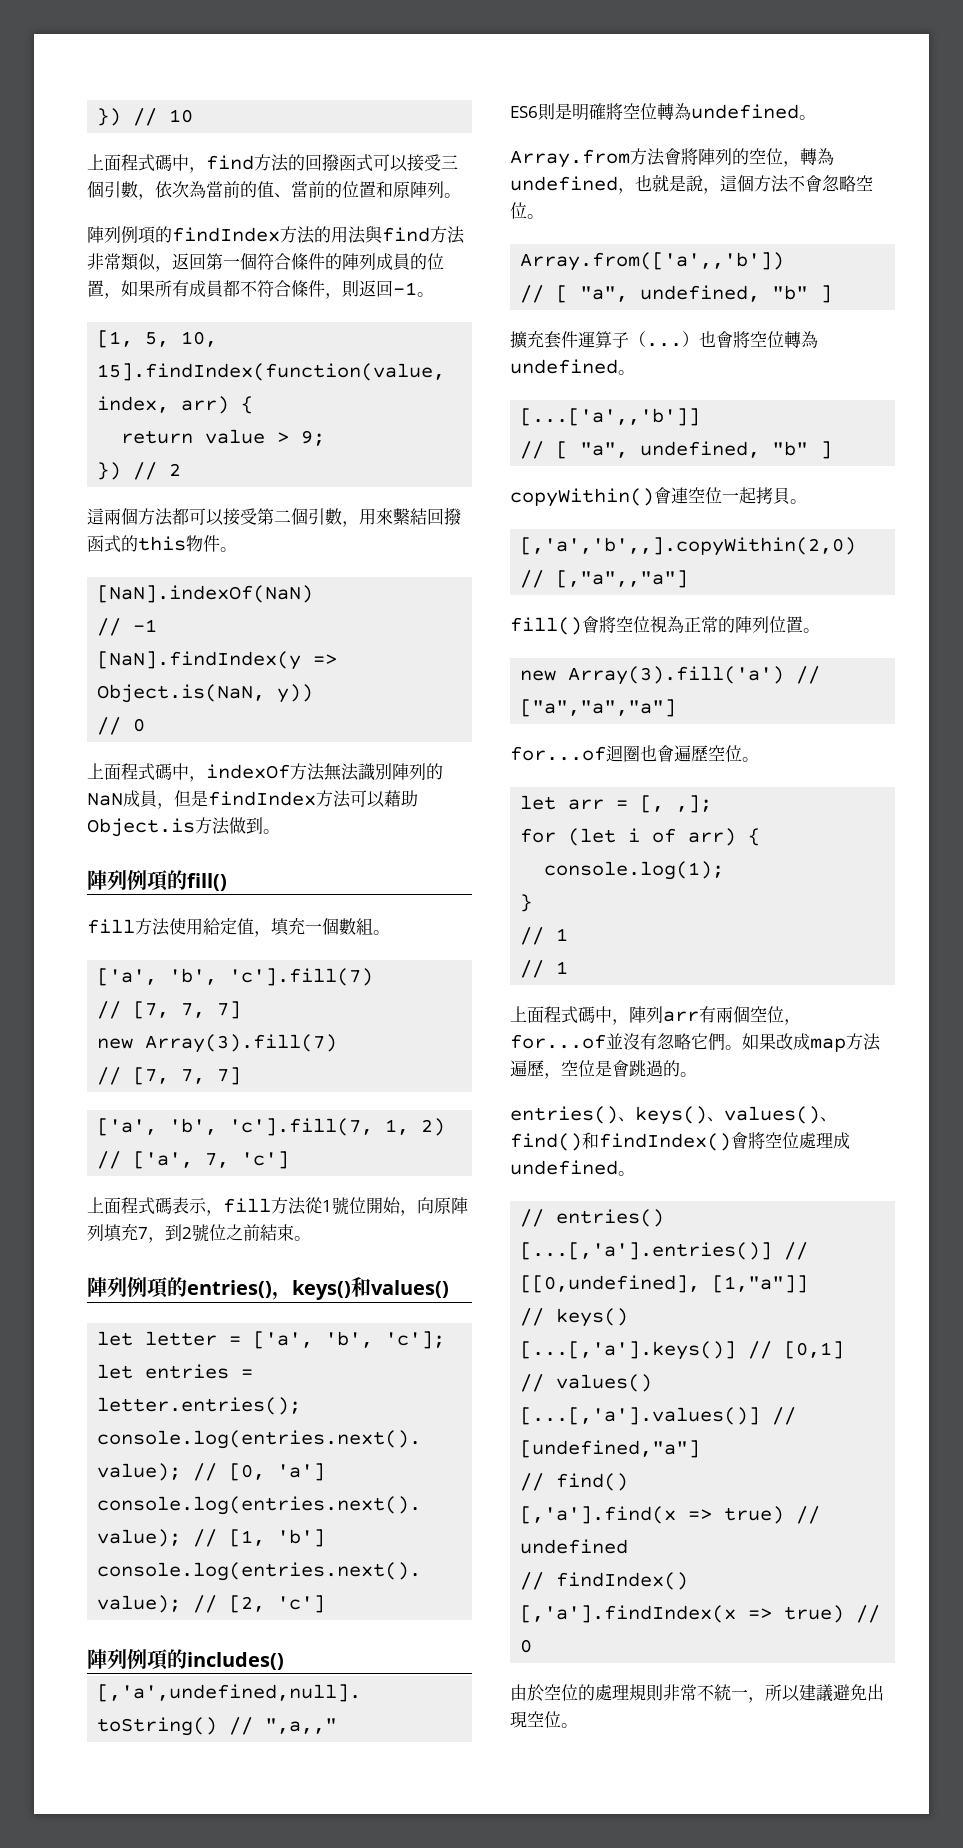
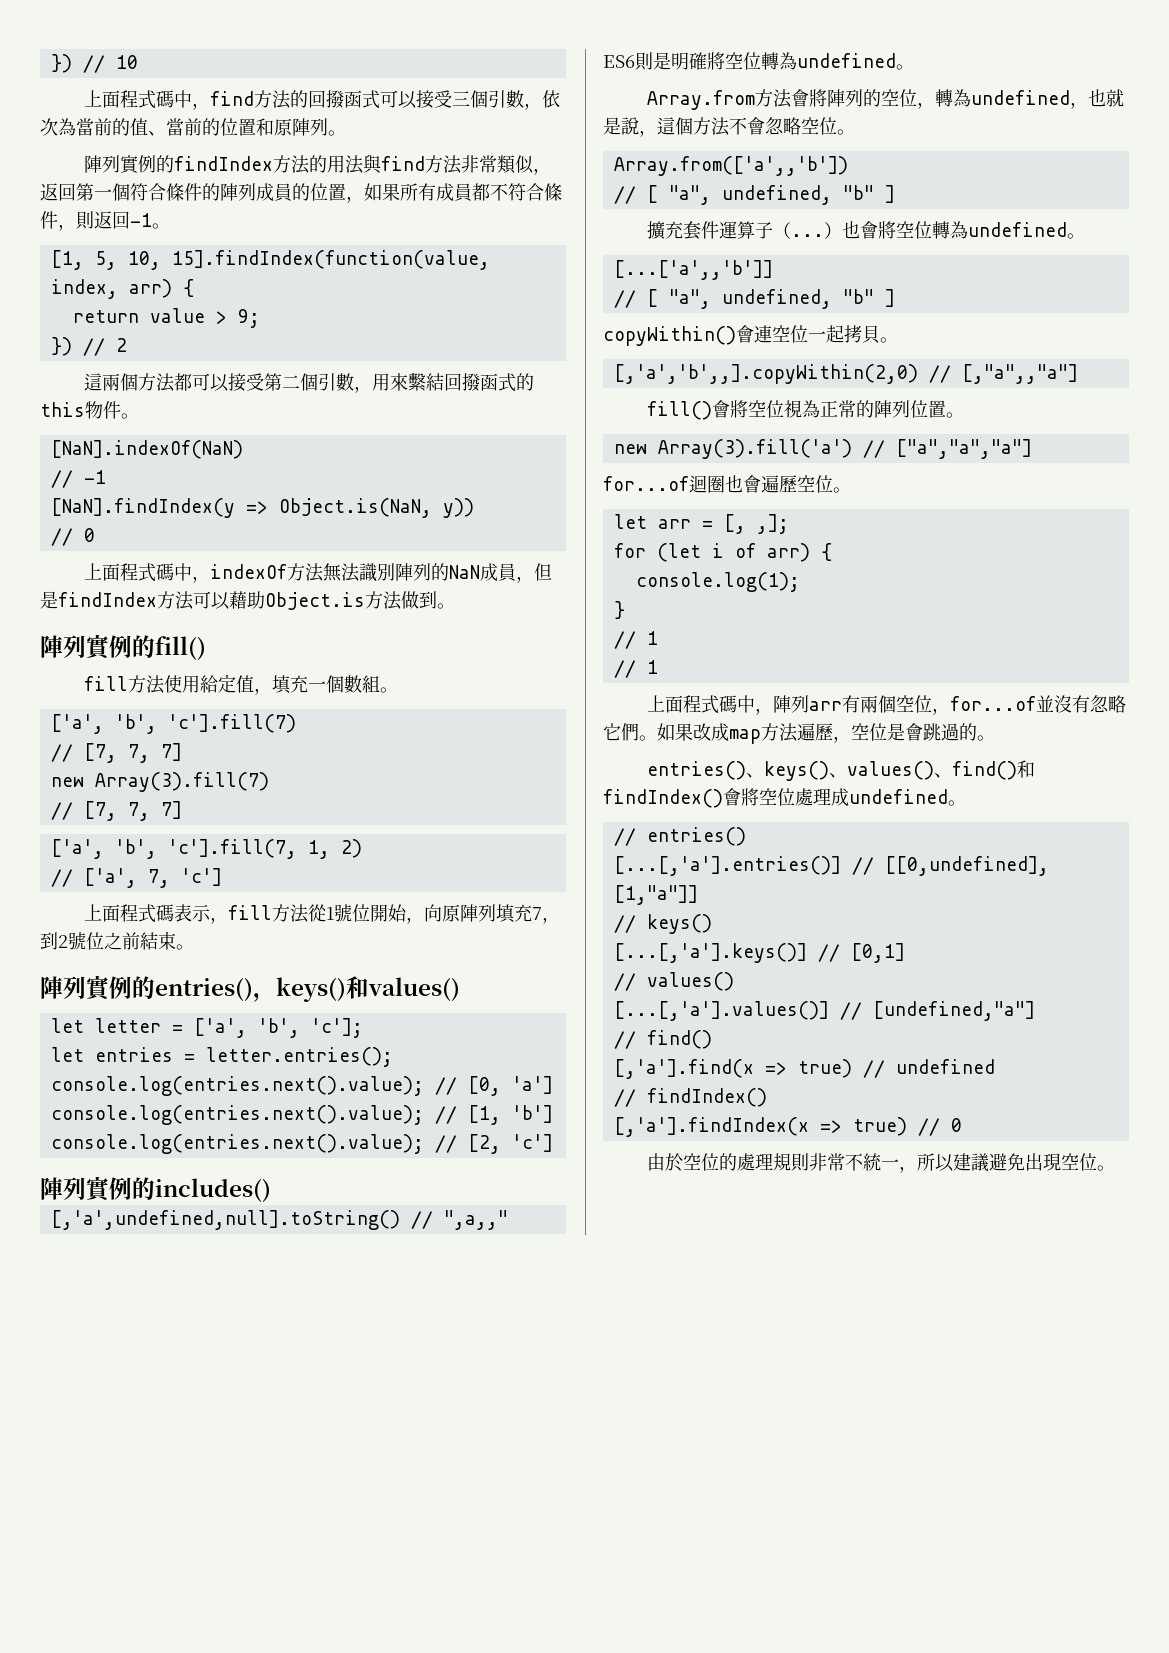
- 陣列例項的findIndex方法的用法與find方法非常類似，返回第一個符合條件的陣列成員的位置，如果所有成員都不符合條件，則返回-1。
+ 陣列實例的findIndex方法的用法與find方法非常類似，返回第一個符合條件的陣列成員的位置，如果所有成員都不符合條件，則返回-1。
- 陣列例項的fill()
+ 陣列實例的fill()
- 陣列例項的entries()，keys()和values()
+ 陣列實例的entries()，keys()和values()
- 陣列例項的includes()
+ 陣列實例的includes()

